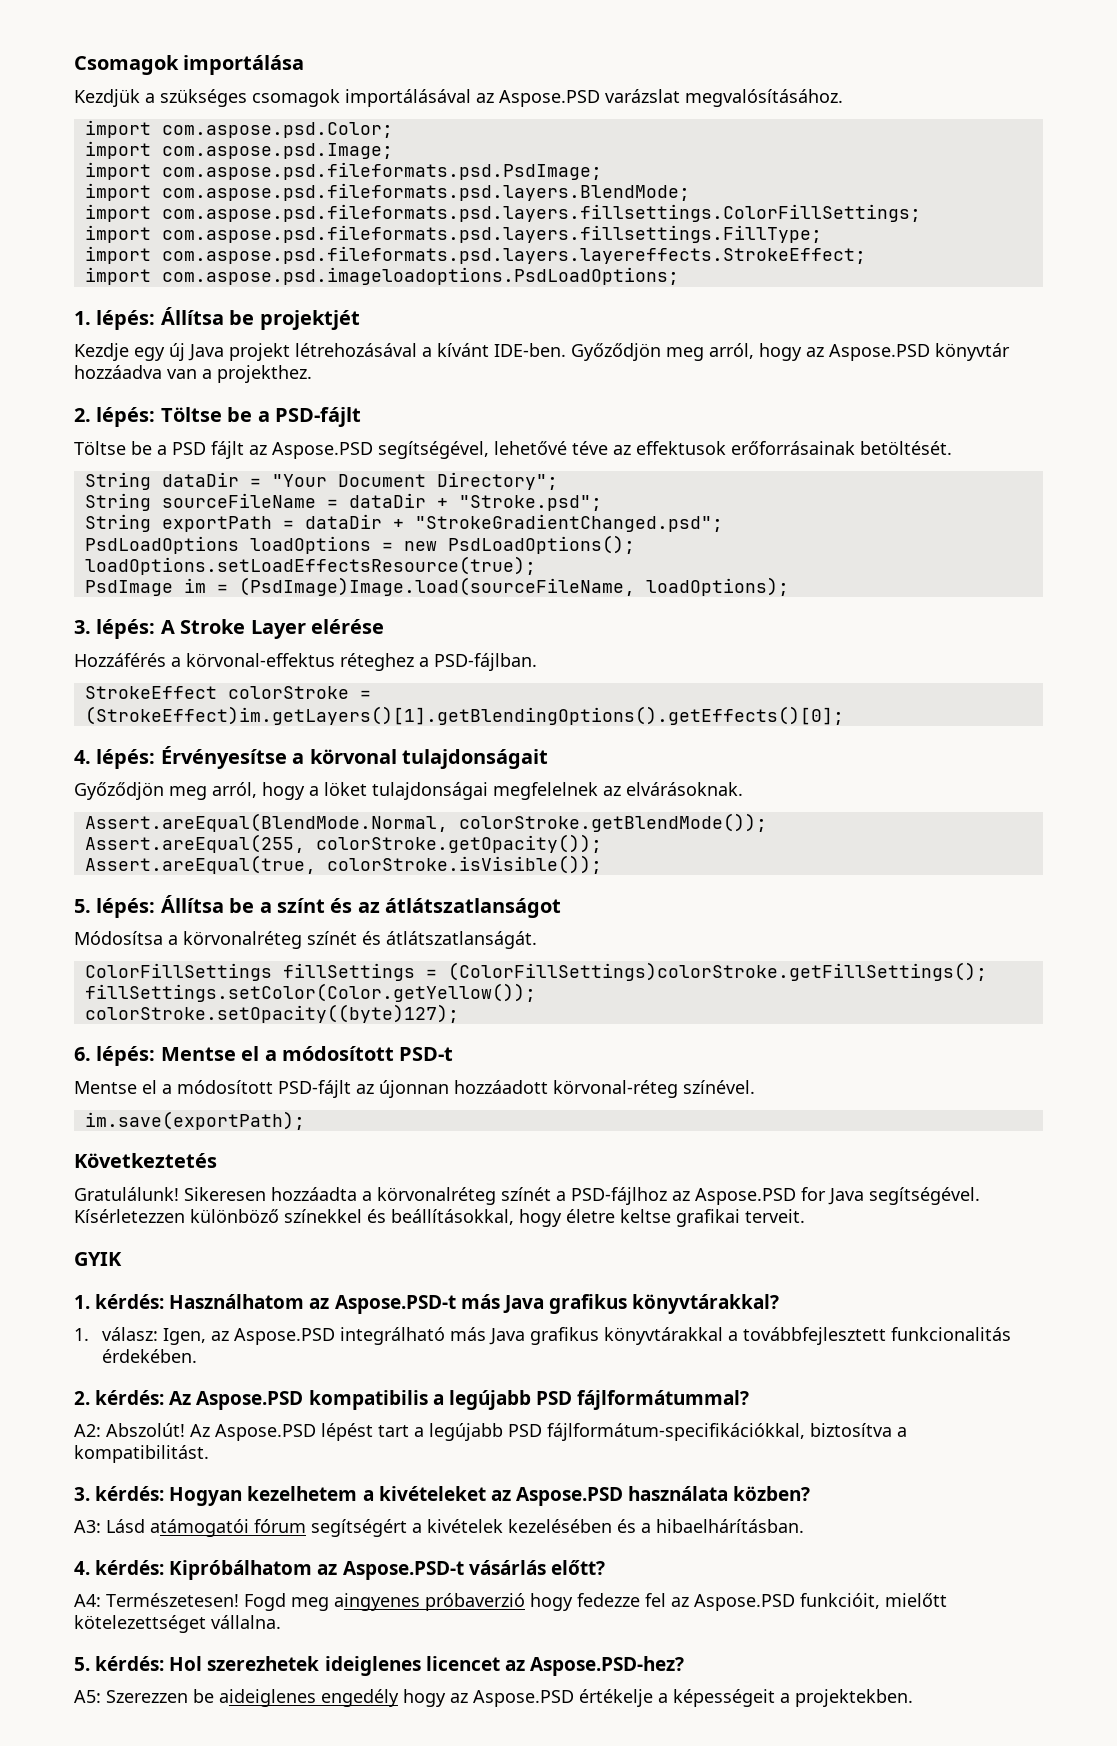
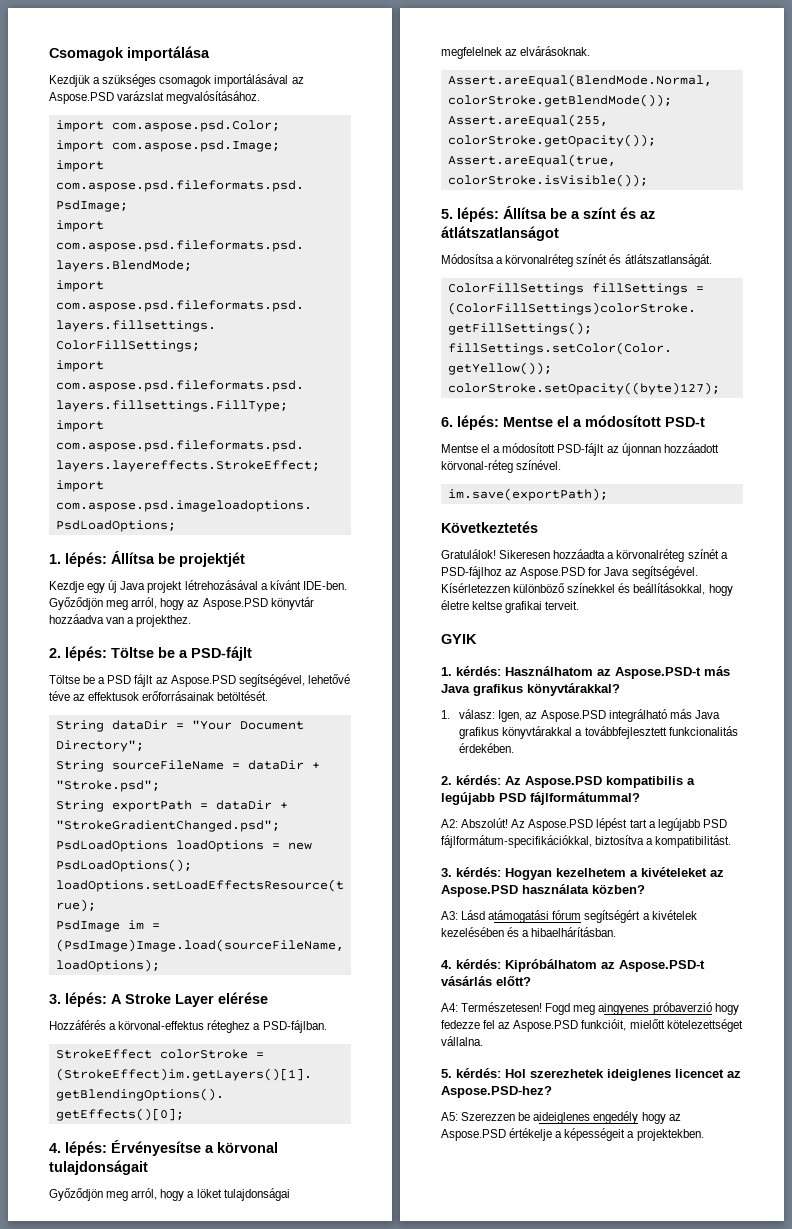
- Gratulálunk!
+ Gratulálok!
- A3: Lásd atámogatói fórum segítségért a kivételek kezelésében és a hibaelhárításban.
+ A3: Lásd atámogatási fórum segítségért a kivételek kezelésében és a hibaelhárításban.

